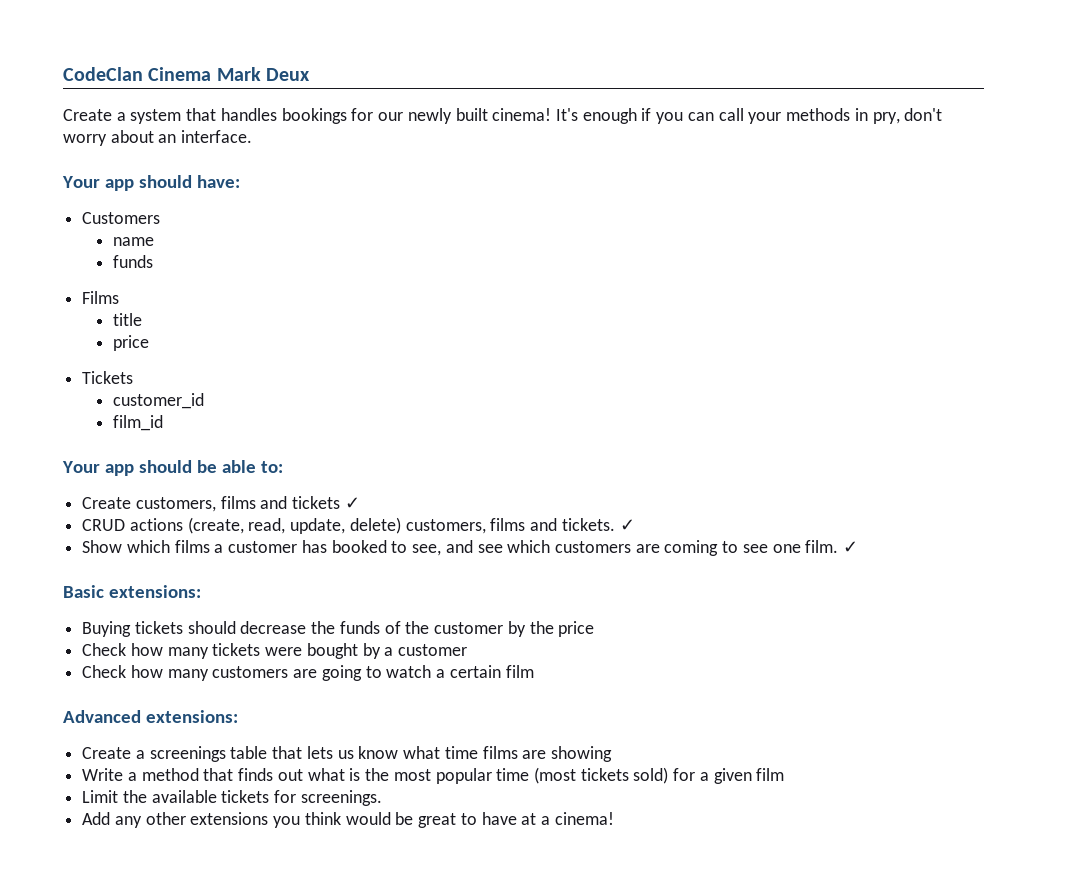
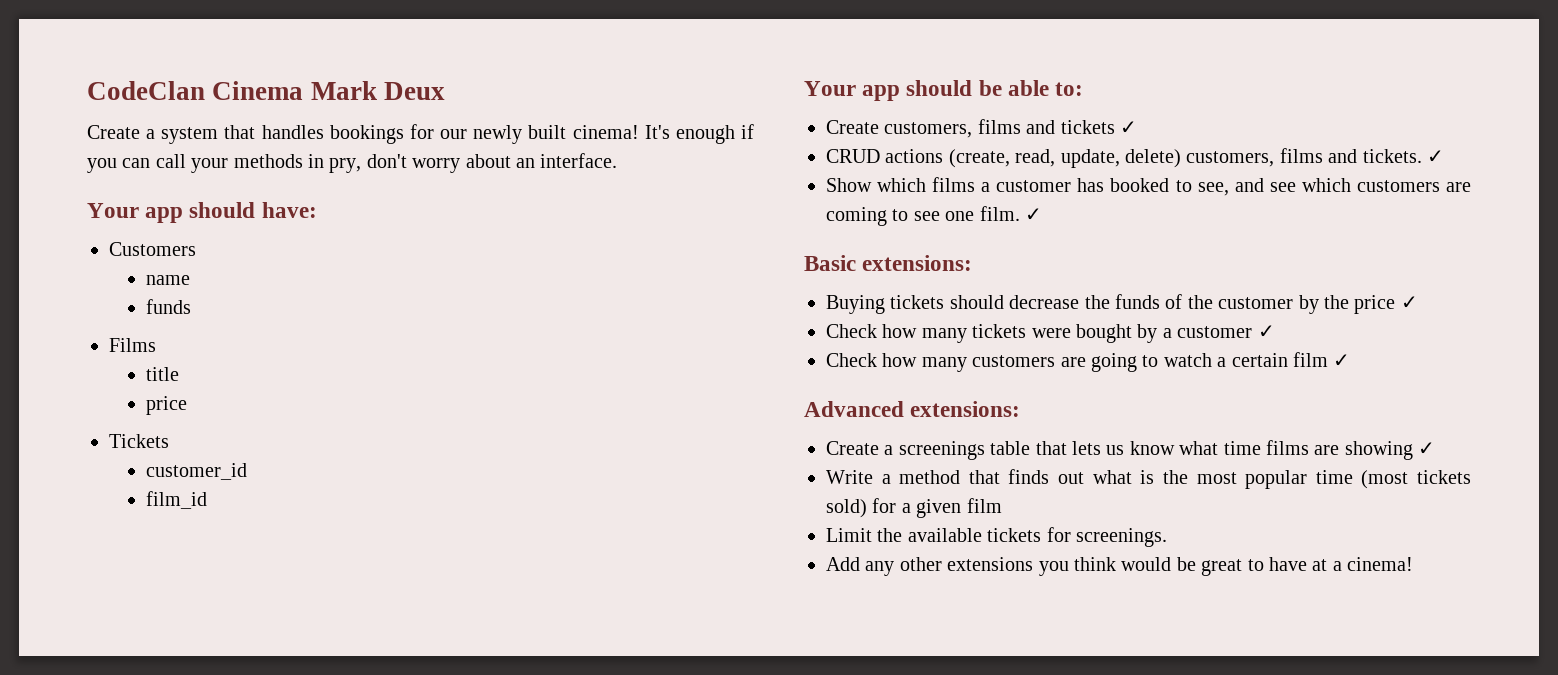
- Buying tickets should decrease the funds of the customer by the price
+ Buying tickets should decrease the funds of the customer by the price ✓
- Check how many tickets were bought by a customer
+ Check how many tickets were bought by a customer ✓
- Check how many customers are going to watch a certain film
+ Check how many customers are going to watch a certain film ✓
- Create a screenings table that lets us know what time films are showing
+ Create a screenings table that lets us know what time films are showing ✓

